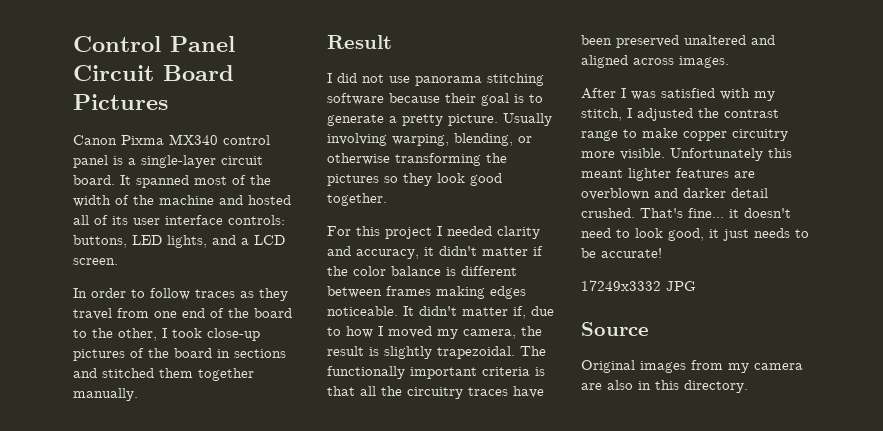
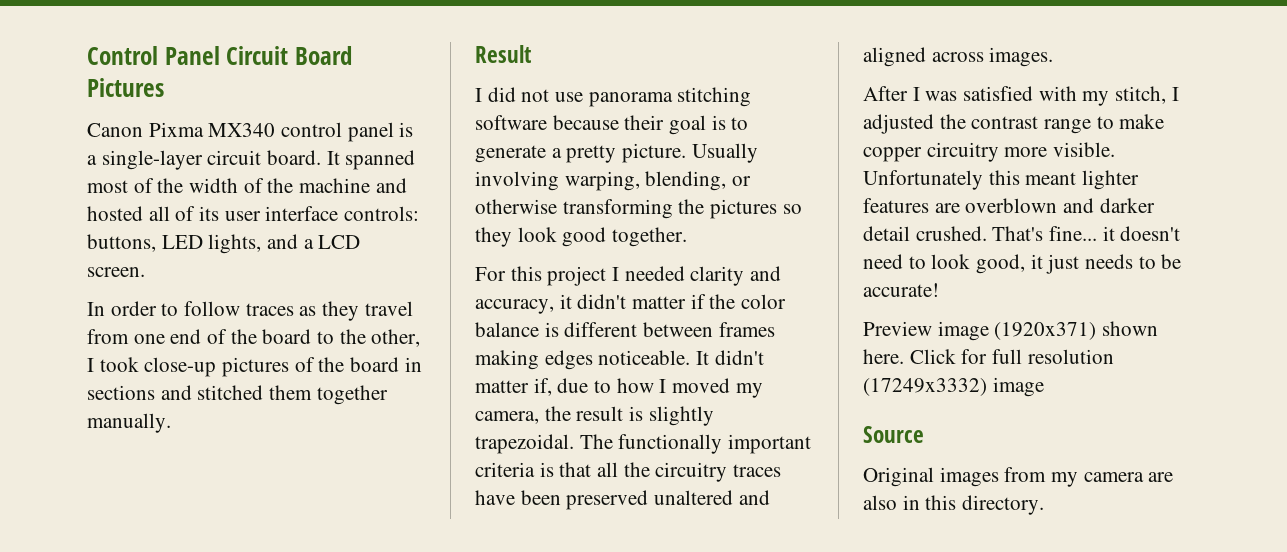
- 17249x3332 JPG
+ Preview image (1920x371) shown here. Click for full resolution (17249x3332) image

